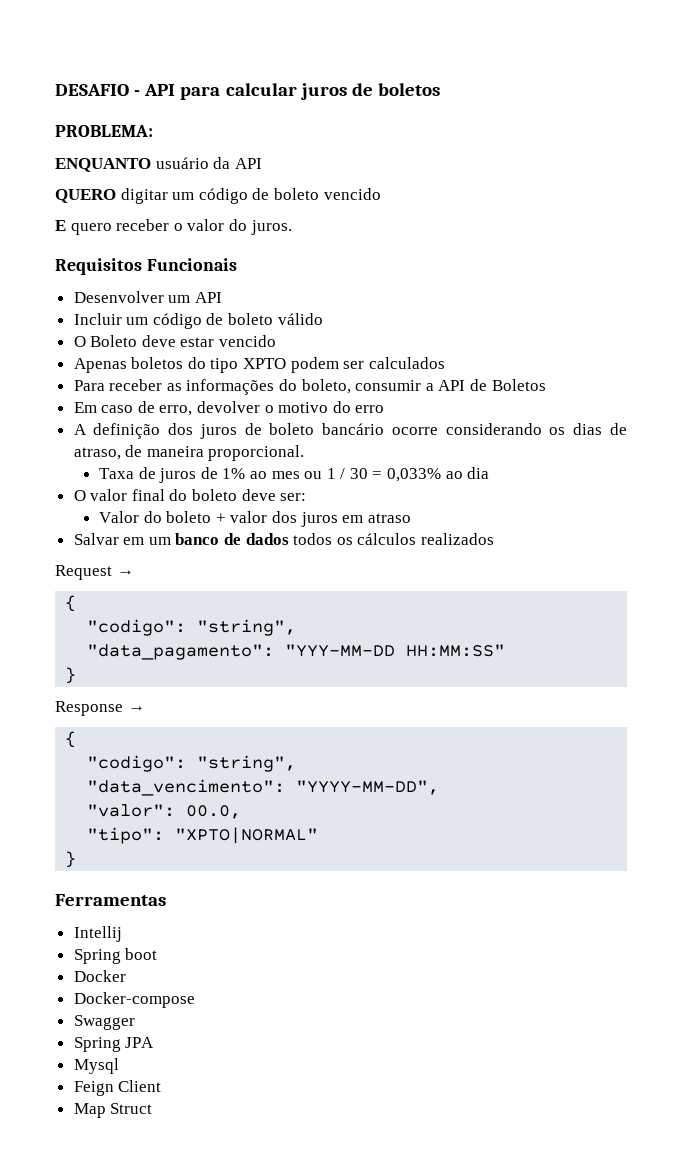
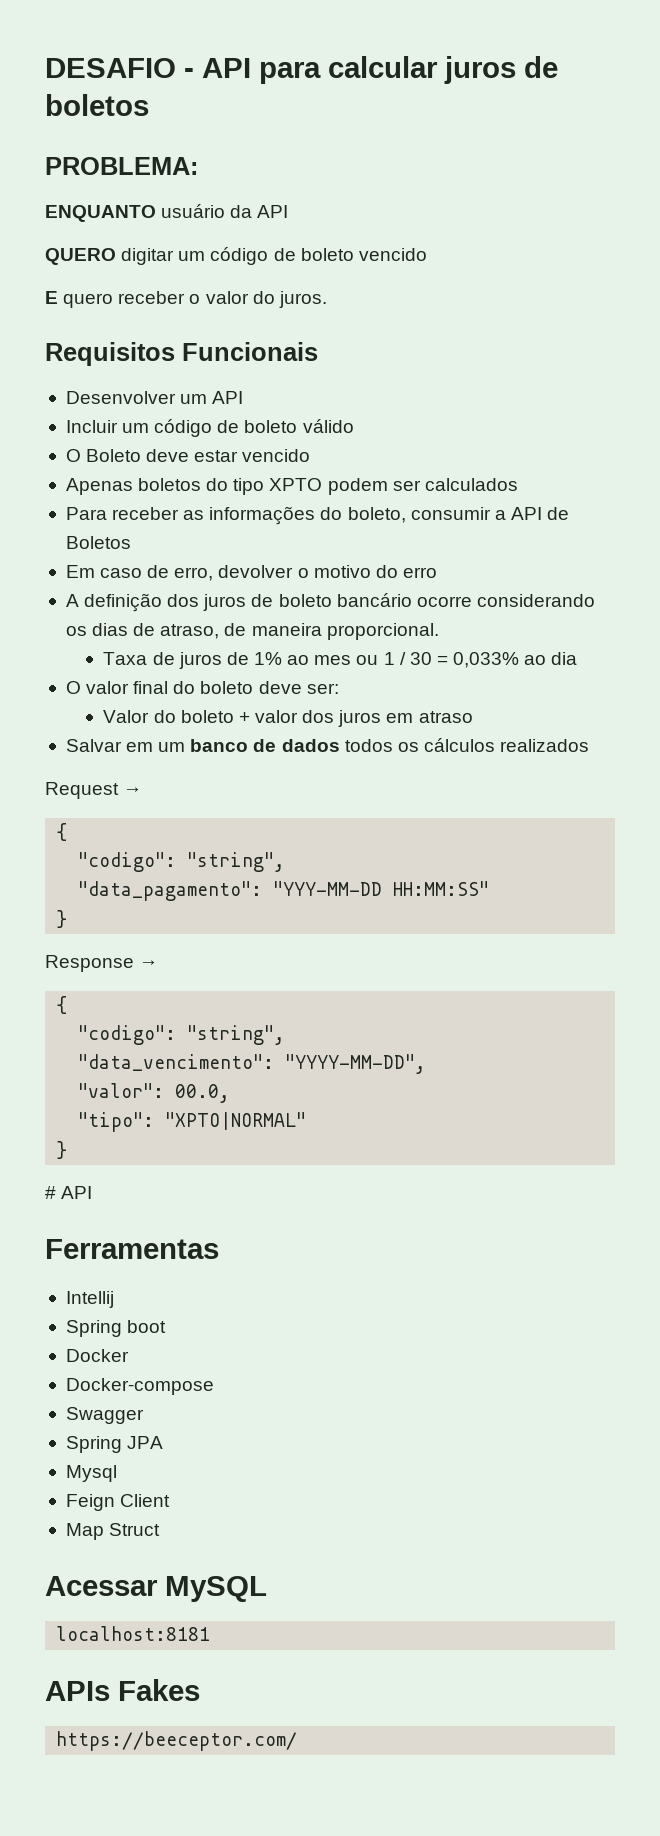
+ # API
+ Acessar MySQL
+ localhost:8181
+ APIs Fakes
+ https://beeceptor.com/

